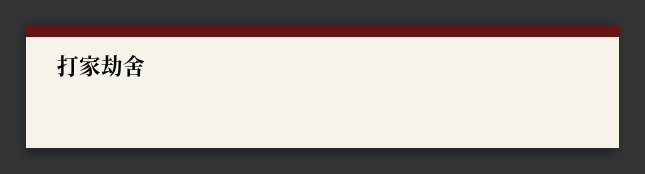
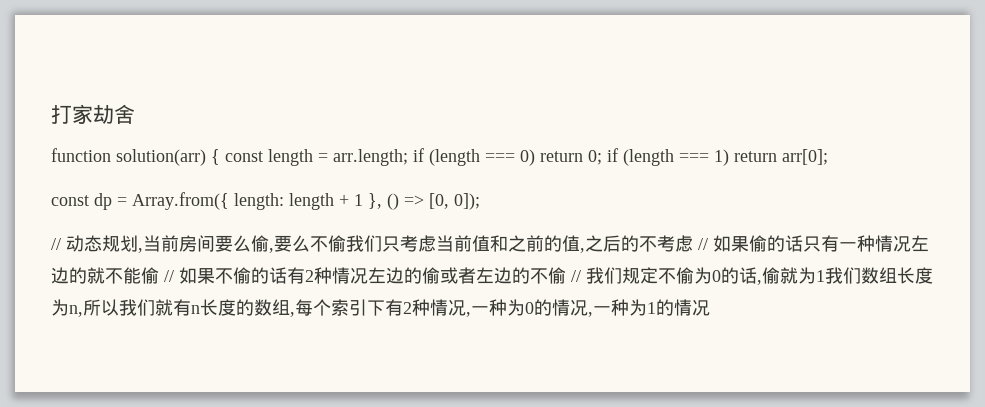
+ function solution(arr) { const length = arr.length; if (length === 0) return 0; if (length === 1) return arr[0];
+ const dp = Array.from({ length: length + 1 }, () => [0, 0]);
+ // 动态规划,当前房间要么偷,要么不偷我们只考虑当前值和之前的值,之后的不考虑 // 如果偷的话只有一种情况左边的就不能偷 // 如果不偷的话有2种情况左边的偷或者左边的不偷 // 我们规定不偷为0的话,偷就为1我们数组长度为n,所以我们就有n长度的数组,每个索引下有2种情况,一种为0的情况,一种为1的情况

